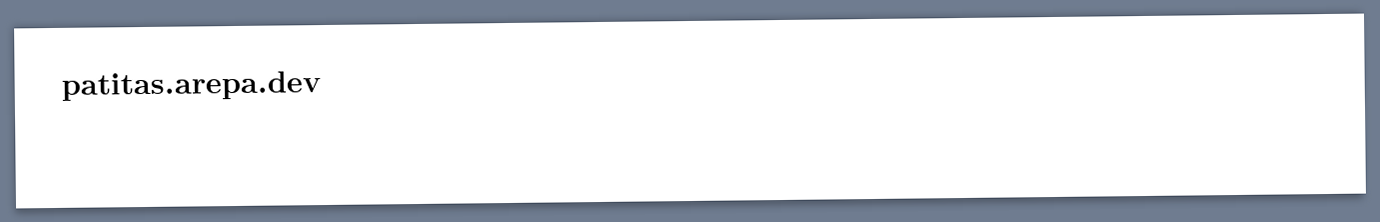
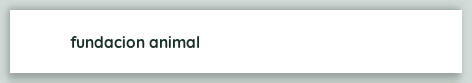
- patitas.arepa.dev
+ fundacion animal

